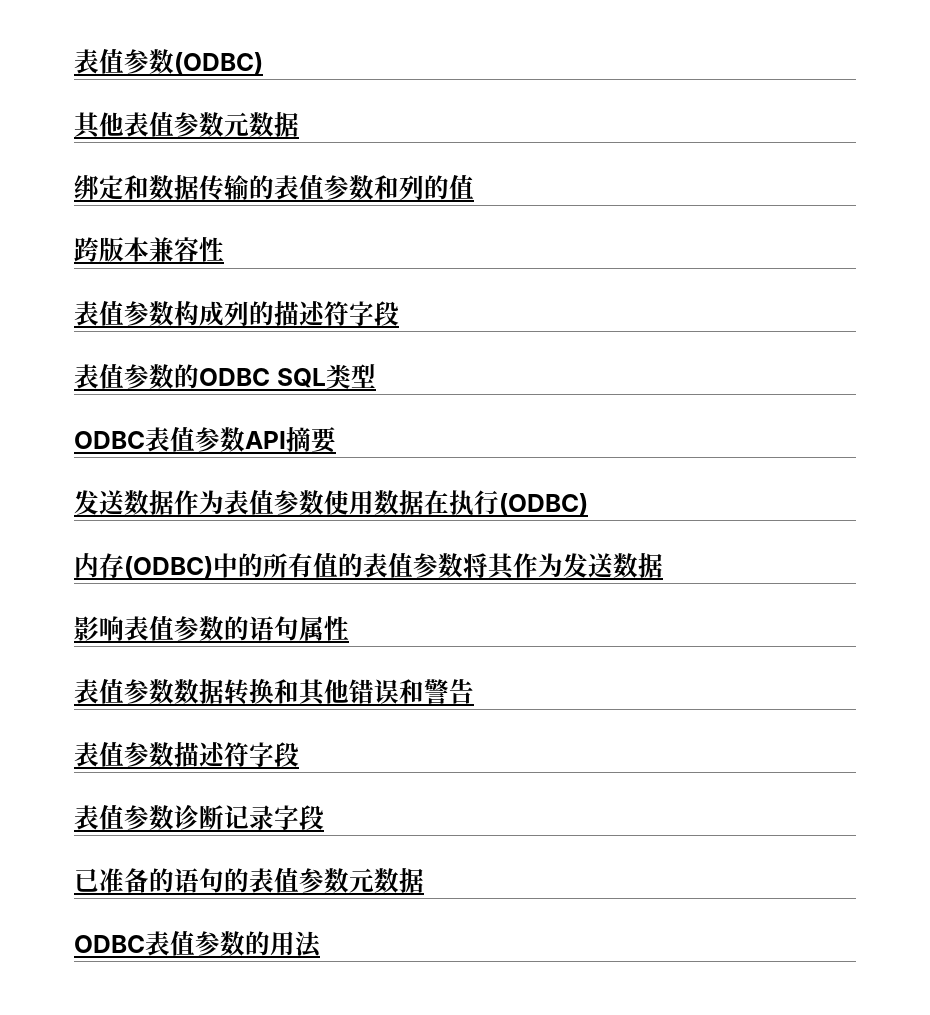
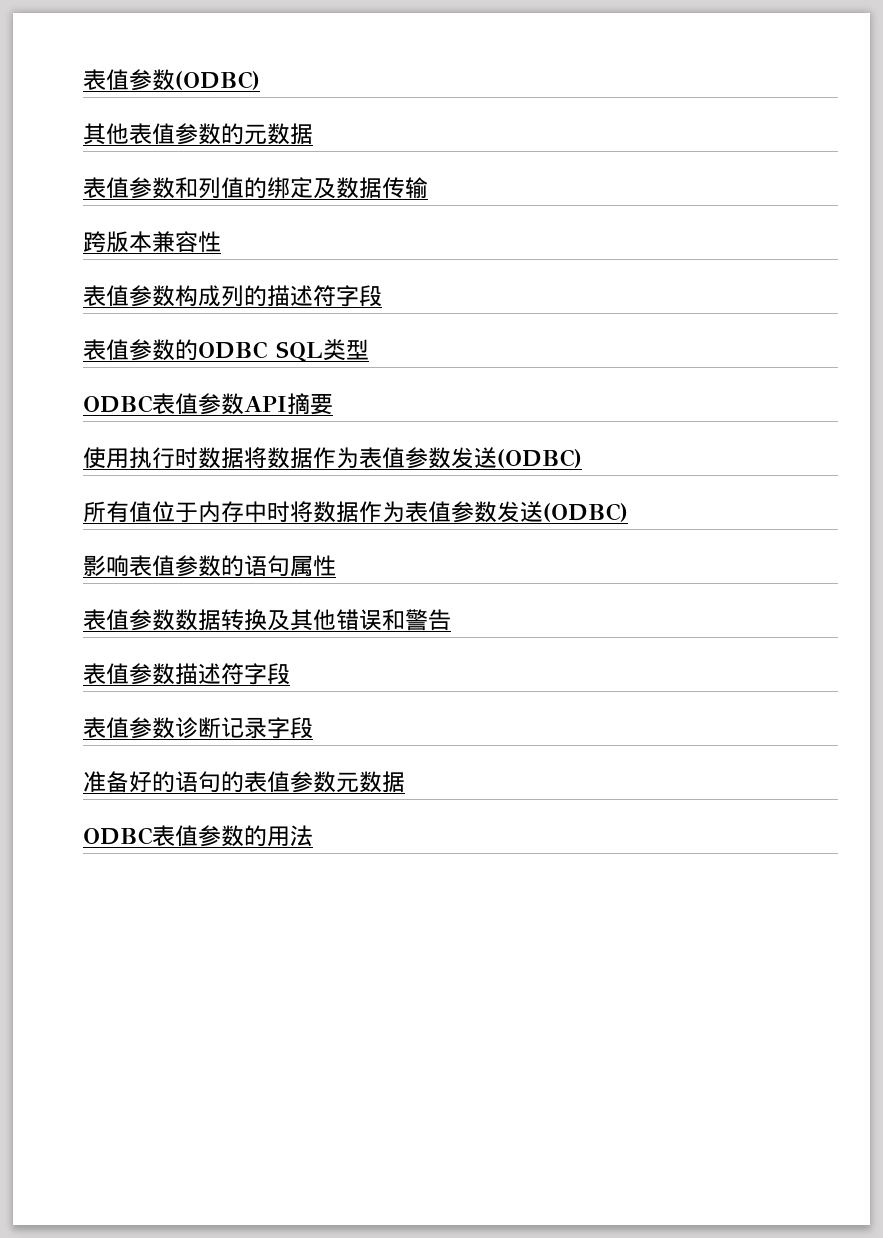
- 其他表值参数元数据
- 绑定和数据传输的表值参数和列的值
+ 其他表值参数的元数据
+ 表值参数和列值的绑定及数据传输
- 发送数据作为表值参数使用数据在执行(ODBC)
- 内存(ODBC)中的所有值的表值参数将其作为发送数据
+ 使用执行时数据将数据作为表值参数发送(ODBC)
+ 所有值位于内存中时将数据作为表值参数发送(ODBC)
- 表值参数数据转换和其他错误和警告
+ 表值参数数据转换及其他错误和警告
- 已准备的语句的表值参数元数据
+ 准备好的语句的表值参数元数据

